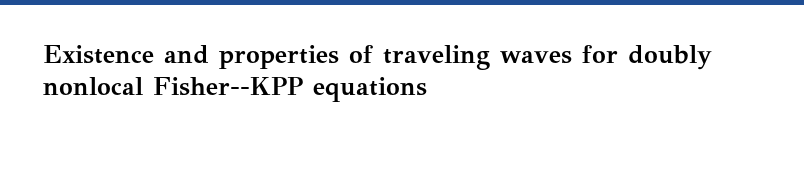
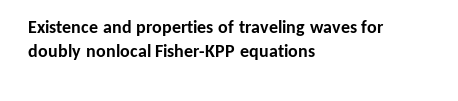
- Existence and properties of traveling waves for doubly nonlocal Fisher--KPP equations
+ Existence and properties of traveling waves for doubly nonlocal Fisher-KPP equations

